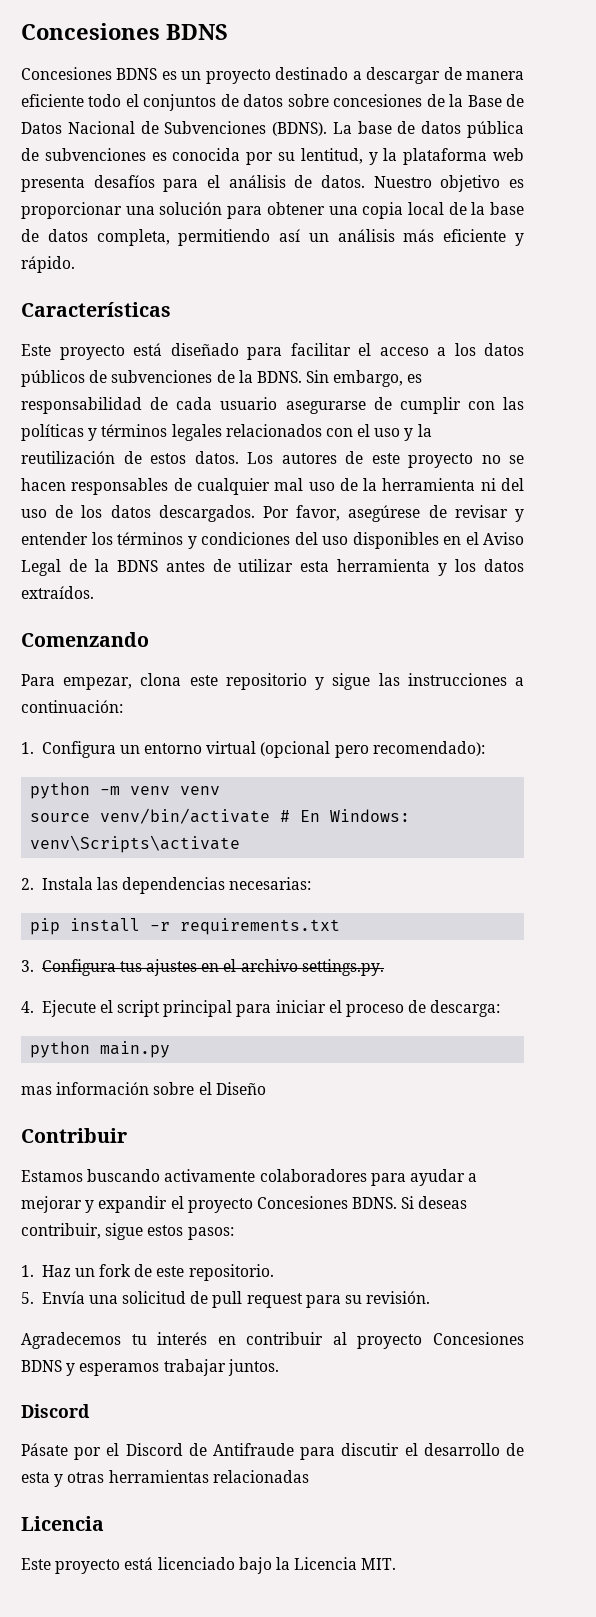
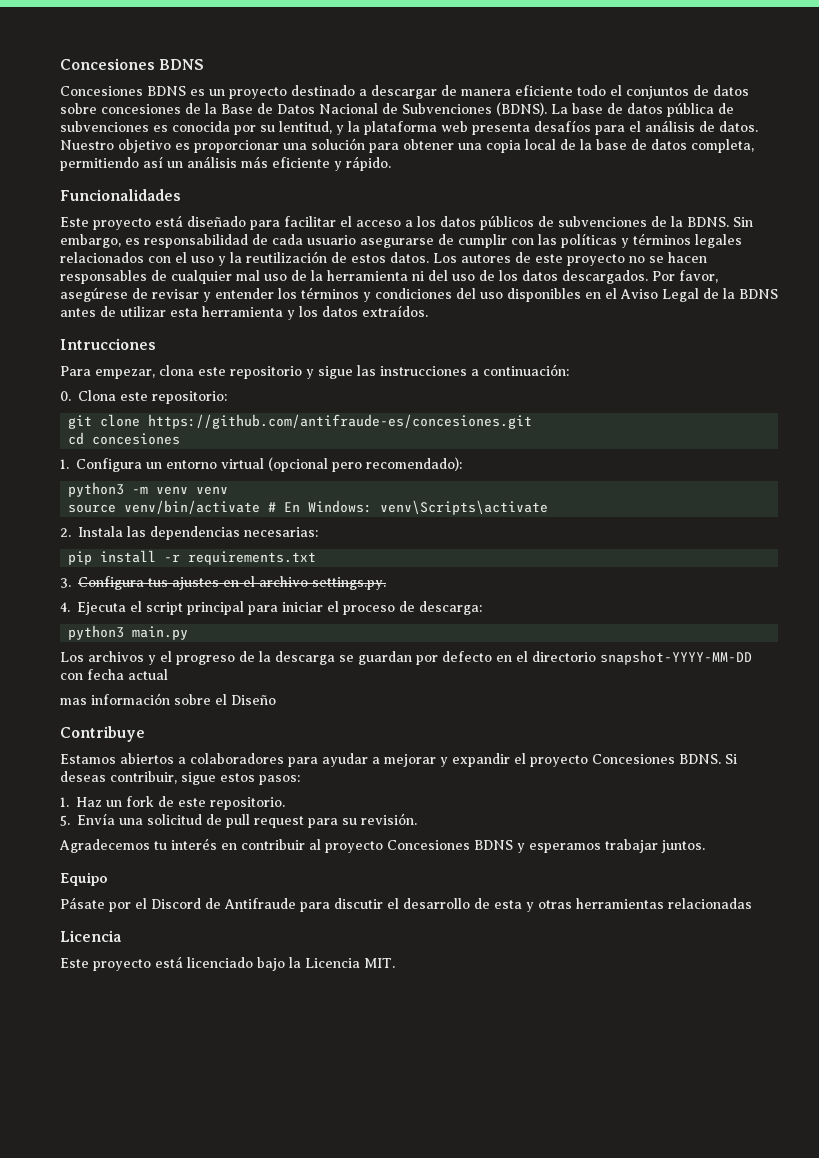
- Características
+ Funcionalidades
- Comenzando
+ Intrucciones
+ 0. Clona este repositorio:
+ git clone https://github.com/antifraude-es/concesiones.git
+ cd concesiones
- python -m venv venv
+ python3 -m venv venv
- 4. Ejecute el script principal para iniciar el proceso de descarga:
+ 4. Ejecuta el script principal para iniciar el proceso de descarga:
- python main.py
+ python3 main.py
+ Los archivos y el progreso de la descarga se guardan por defecto en el directorio snapshot-YYYY-MM-DD con fecha actual
- Contribuir
+ Contribuye
- Estamos buscando activamente colaboradores para ayudar a mejorar y expandir el proyecto Concesiones BDNS.
+ Estamos abiertos a colaboradores para ayudar a mejorar y expandir el proyecto Concesiones BDNS.
  Agradecemos tu interés en contribuir al proyecto Concesiones BDNS y esperamos trabajar juntos.
- Discord
+ Equipo

